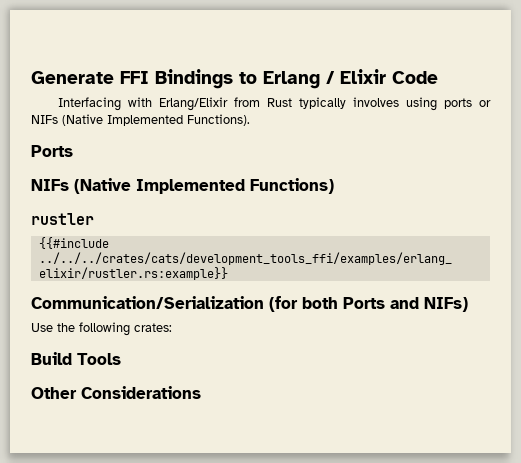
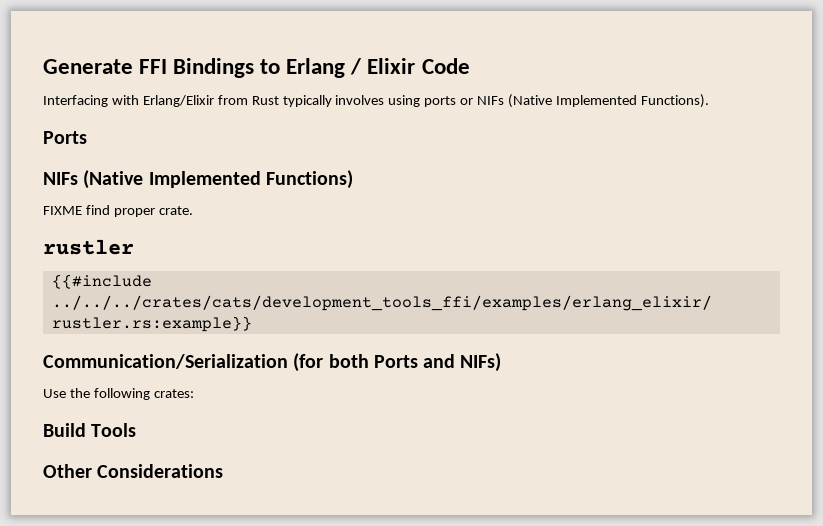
+ FIXME find proper crate.

